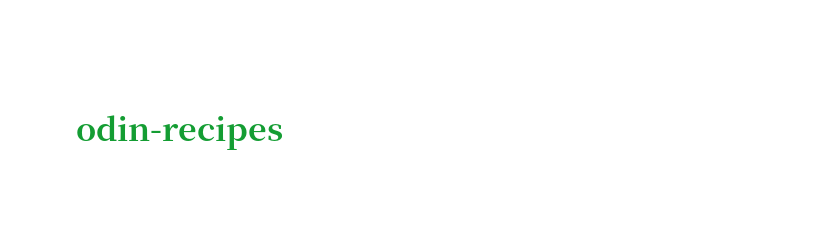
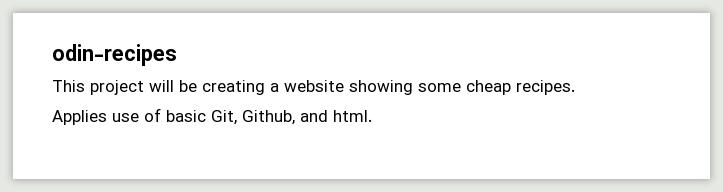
+ This project will be creating a website showing some cheap recipes.
+ Applies use of basic Git, Github, and html.

